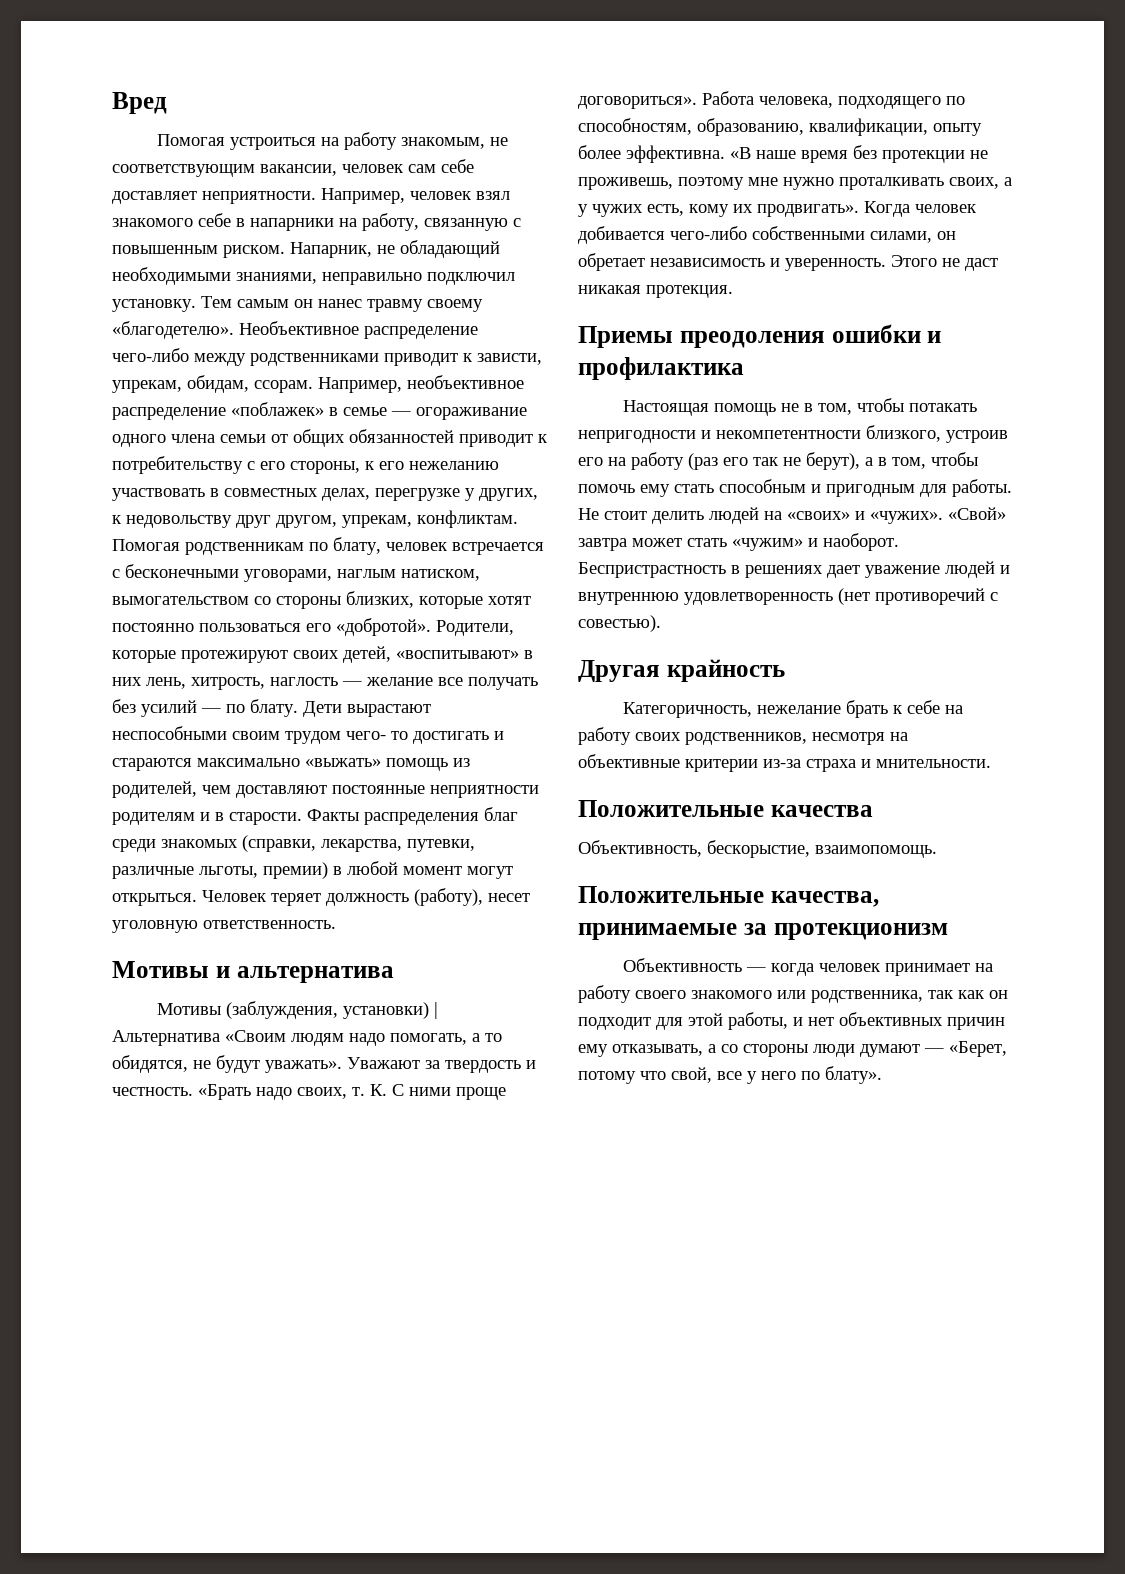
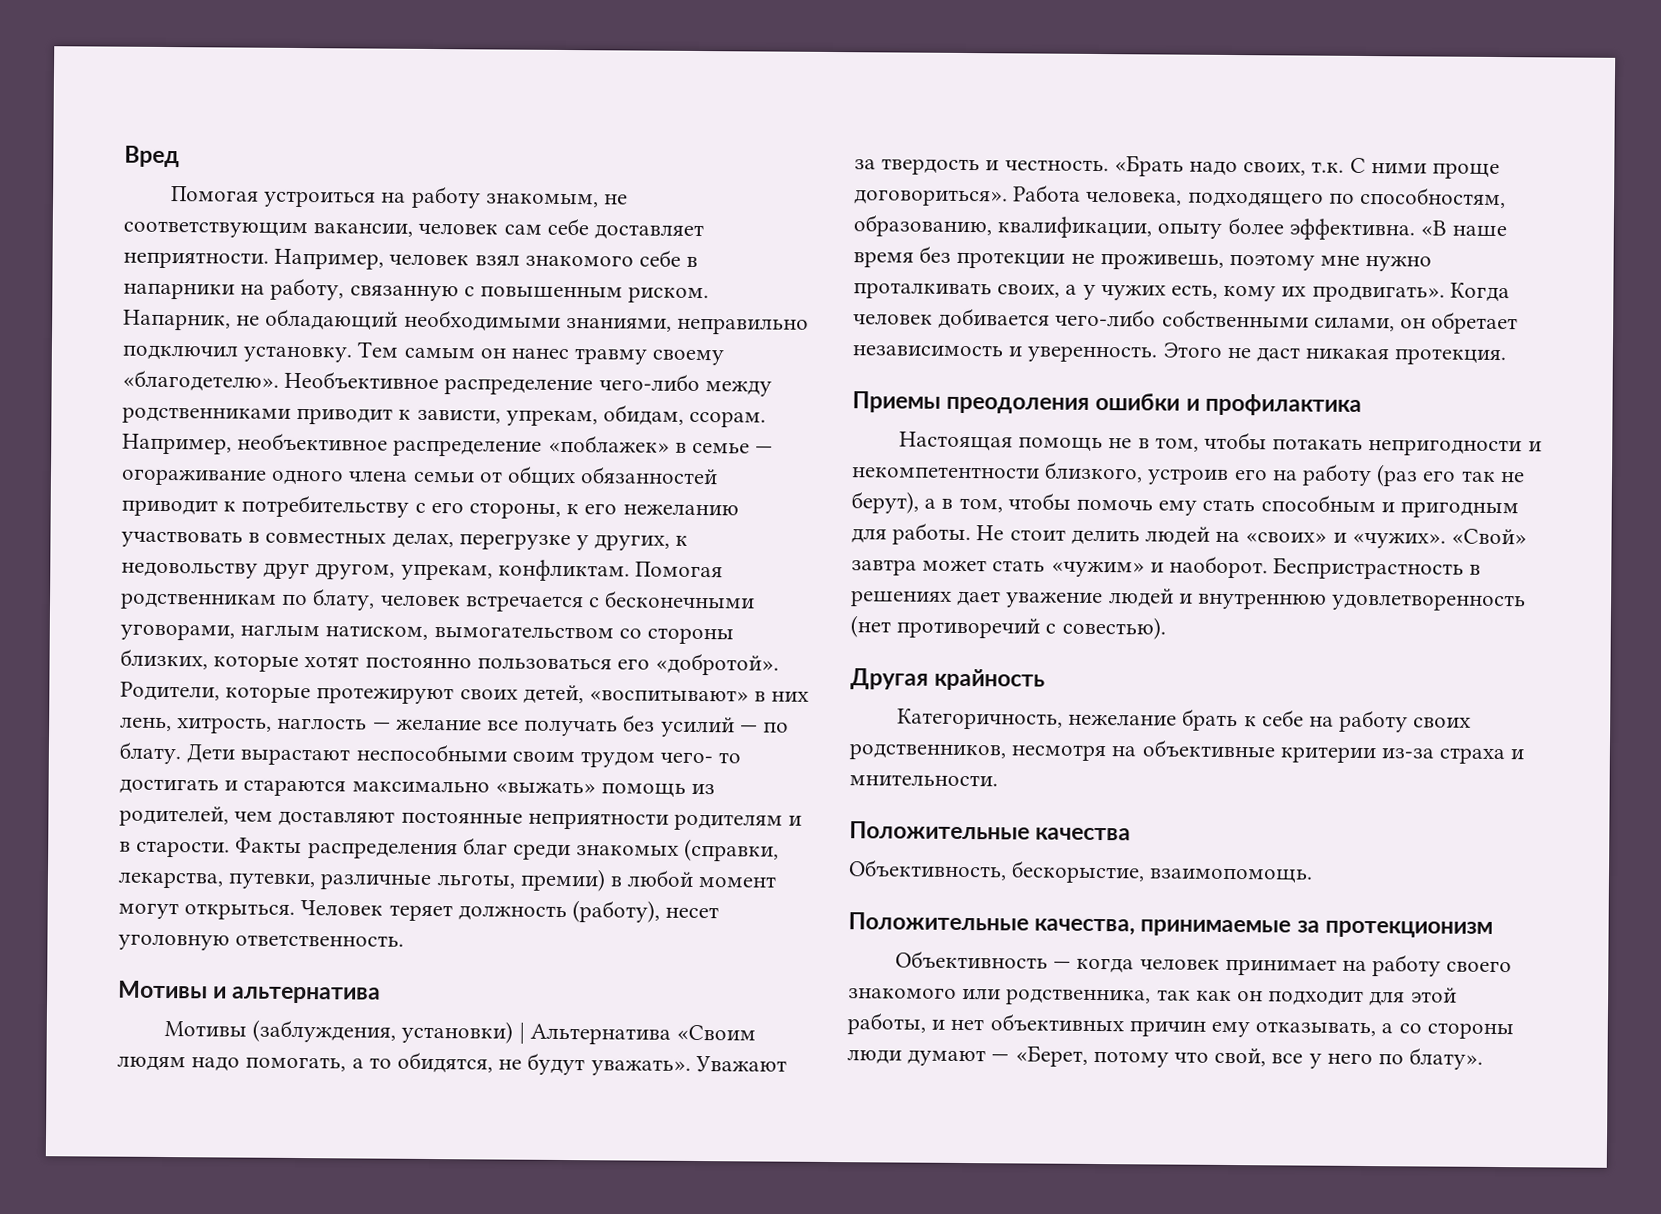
- «Брать надо своих, т. К. С ними проще договориться».
+ «Брать надо своих, т.к. С ними проще договориться».

